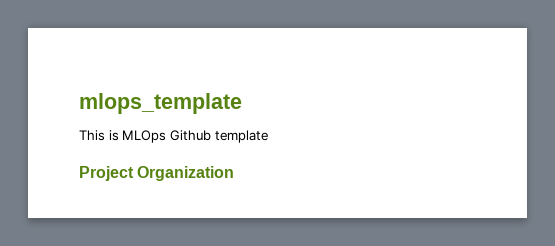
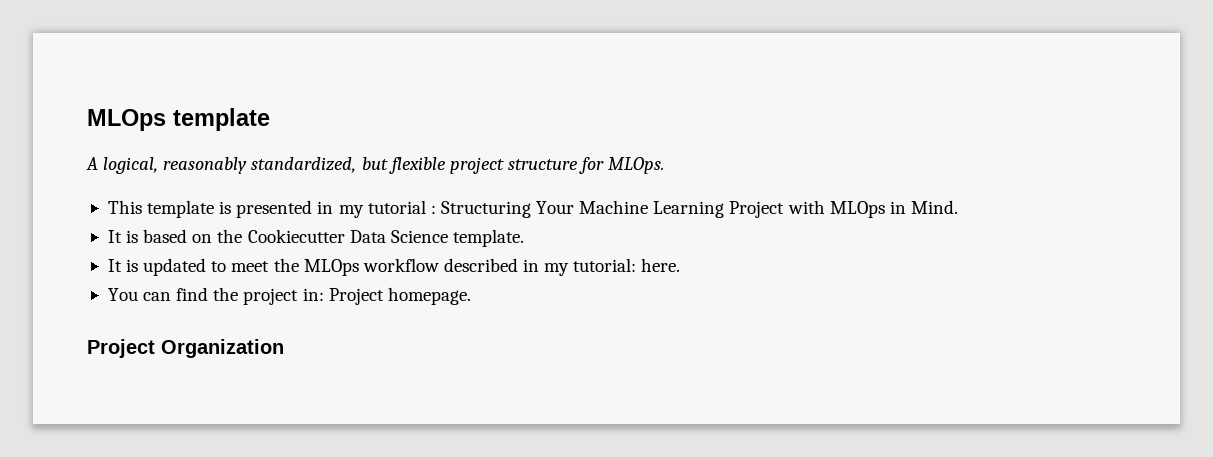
- mlops_template
- This is MLOps Github template
+ MLOps template
+ A logical, reasonably standardized, but flexible project structure for MLOps.
+ This template is presented in my tutorial : Structuring Your Machine Learning Project with MLOps in Mind.
+ It is based on the Cookiecutter Data Science template.
+ It is updated to meet the MLOps workflow described in my tutorial: here.
+ You can find the project in: Project homepage.

